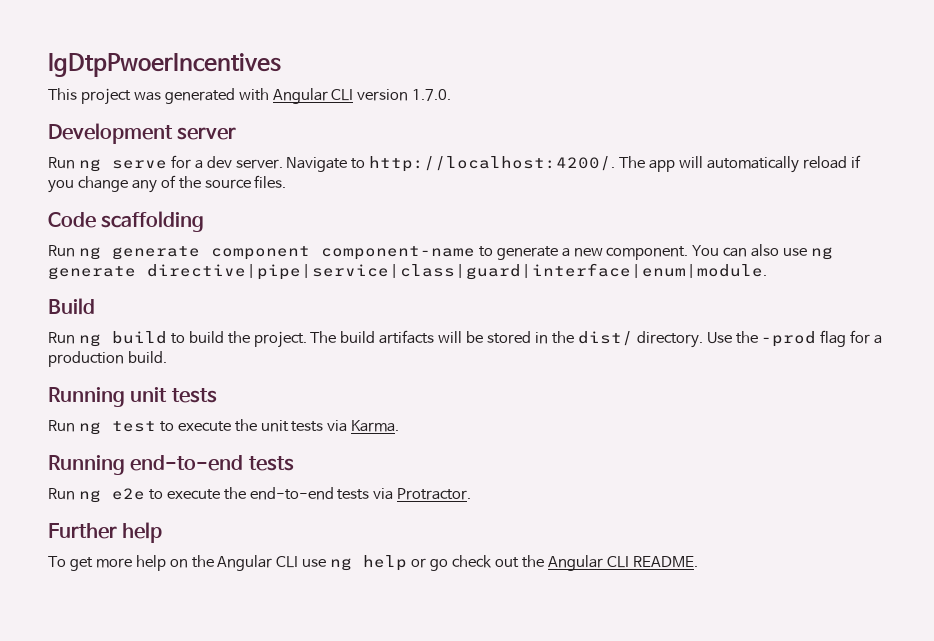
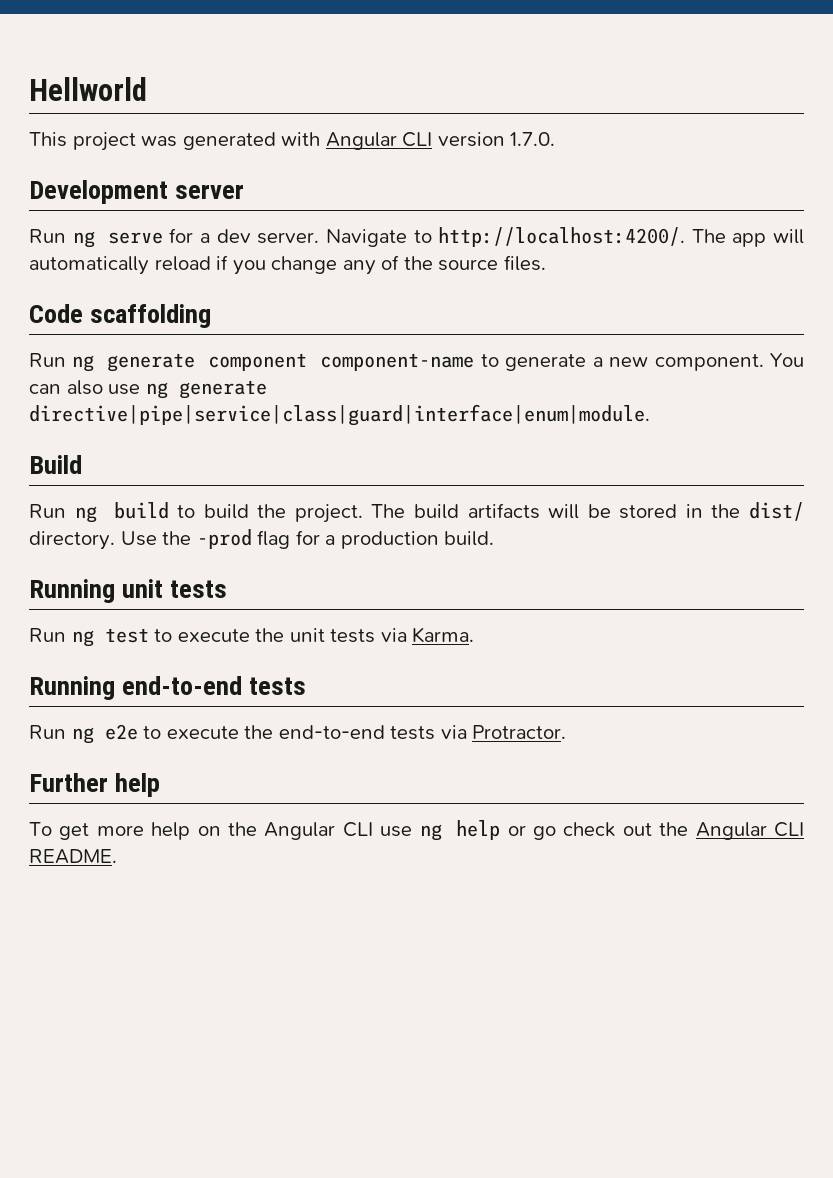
- IgDtpPwoerIncentives
+ Hellworld

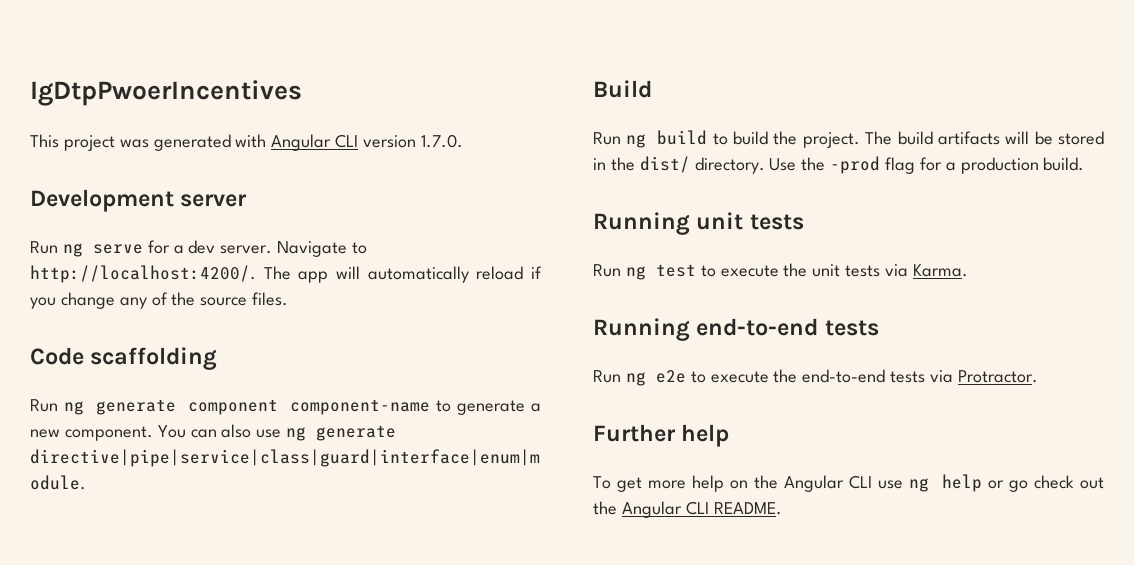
- Hellworld
+ IgDtpPwoerIncentives

